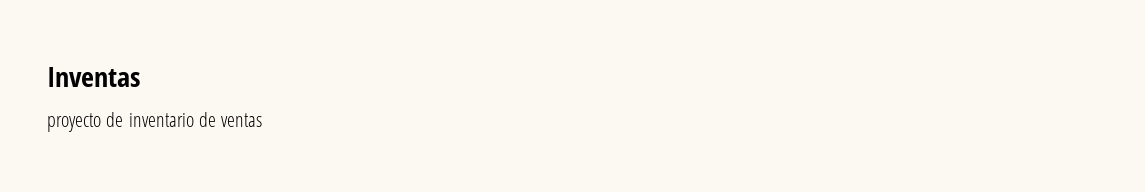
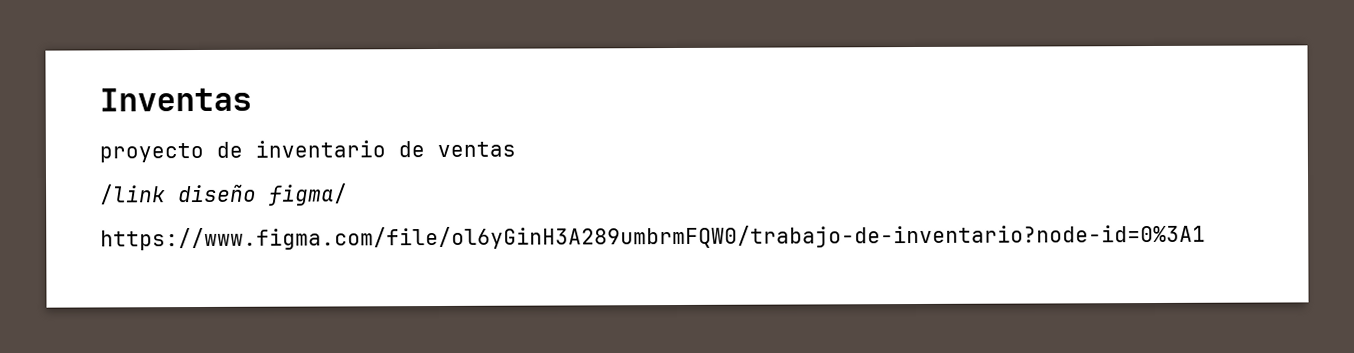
+ /link diseño figma/
+ https://www.figma.com/file/ol6yGinH3A289umbrmFQW0/trabajo-de-inventario?node-id=0%3A1

